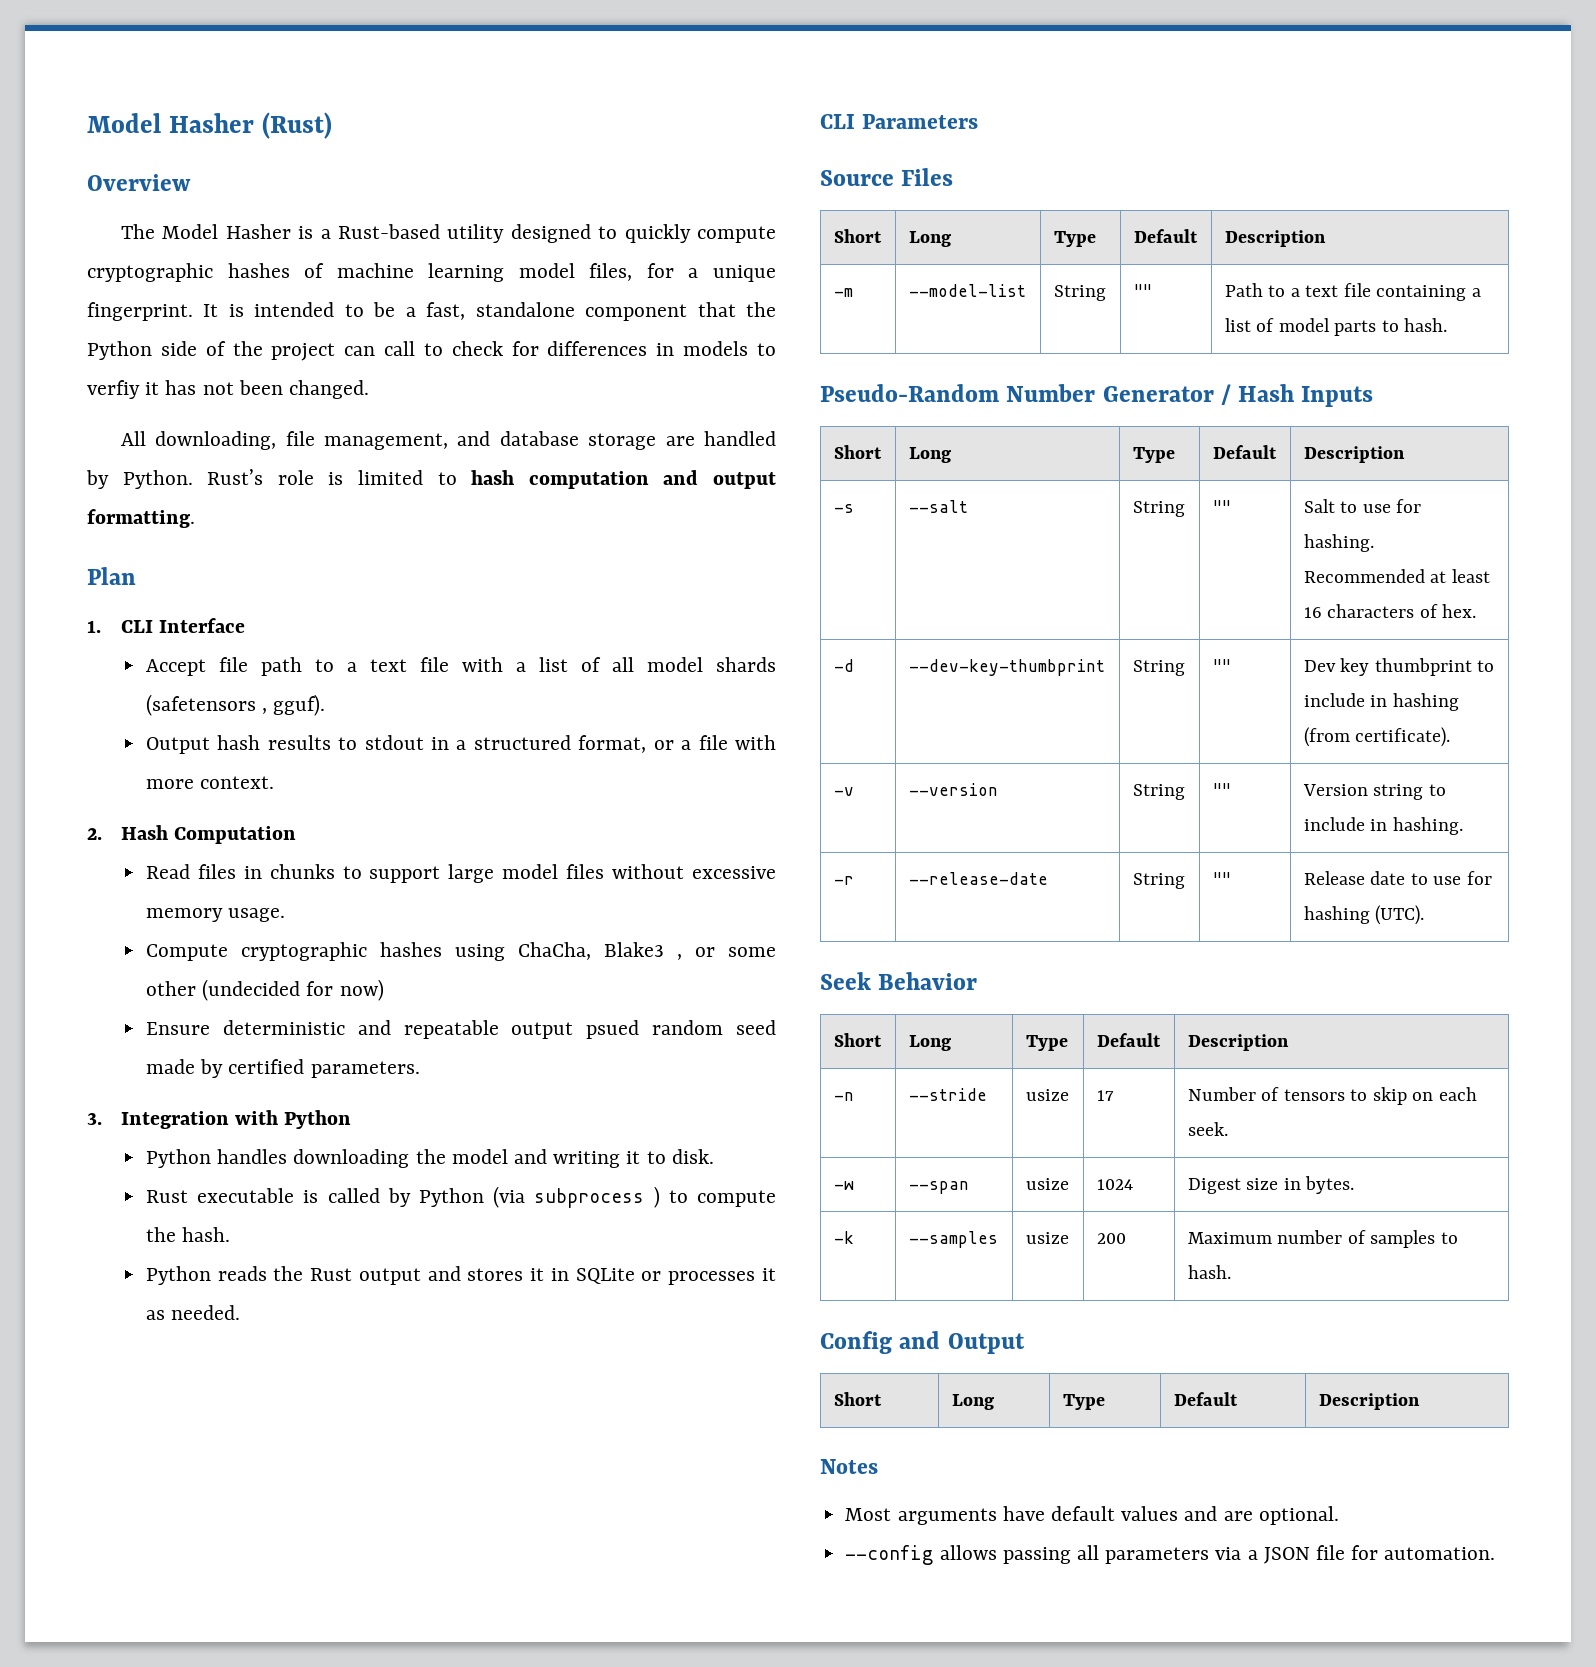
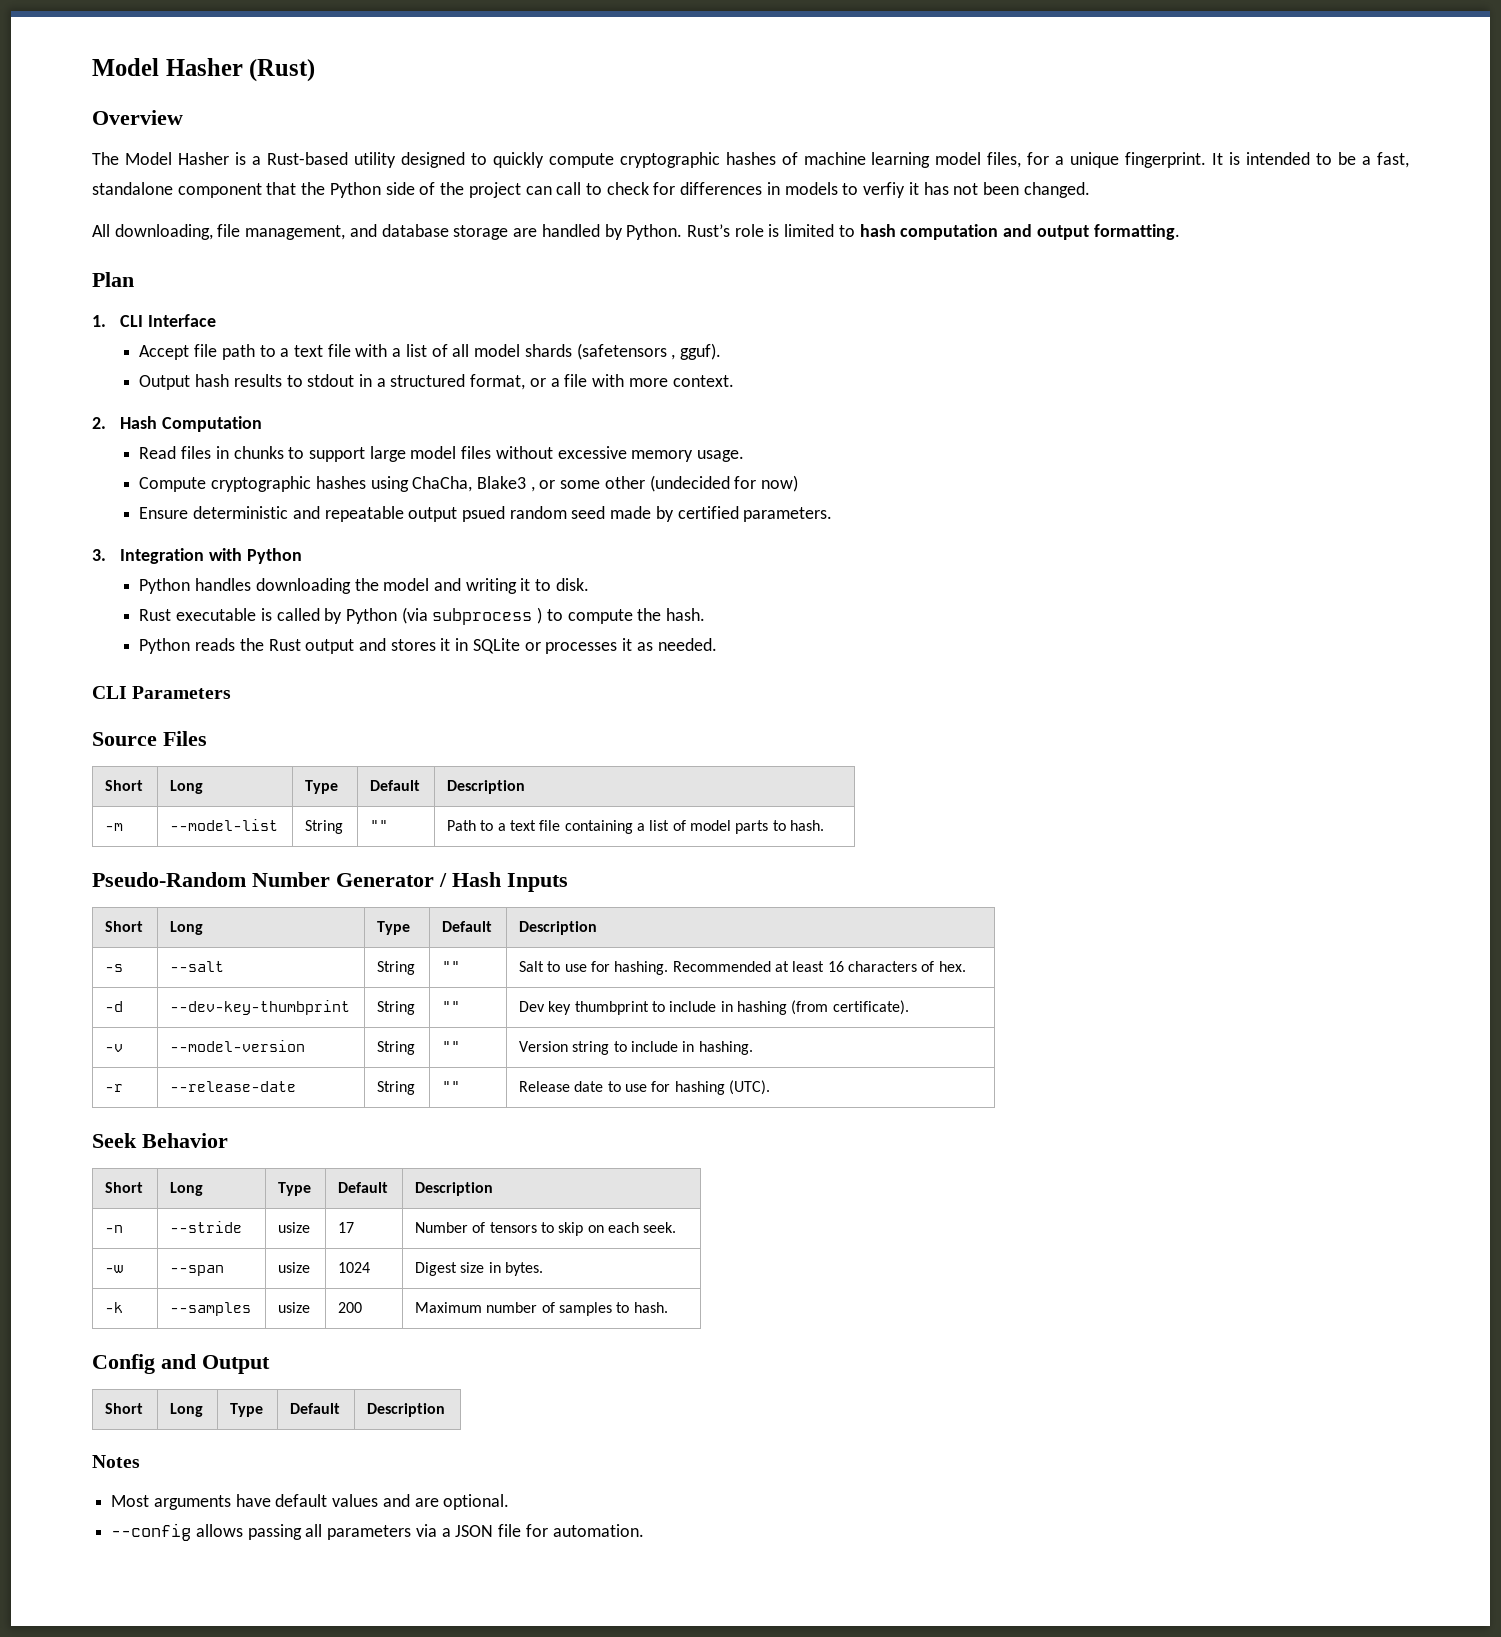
- -v | --version | String | "" | Version string to include in hashing.
+ -v | --model-version | String | "" | Version string to include in hashing.

